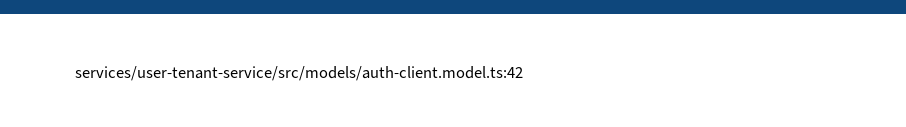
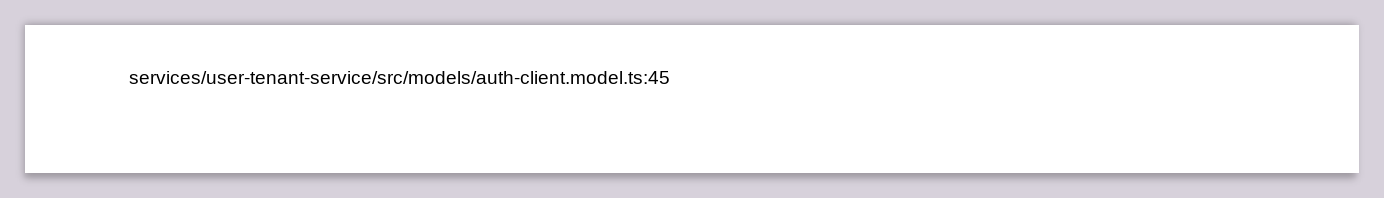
- services/user-tenant-service/src/models/auth-client.model.ts:42
+ services/user-tenant-service/src/models/auth-client.model.ts:45

